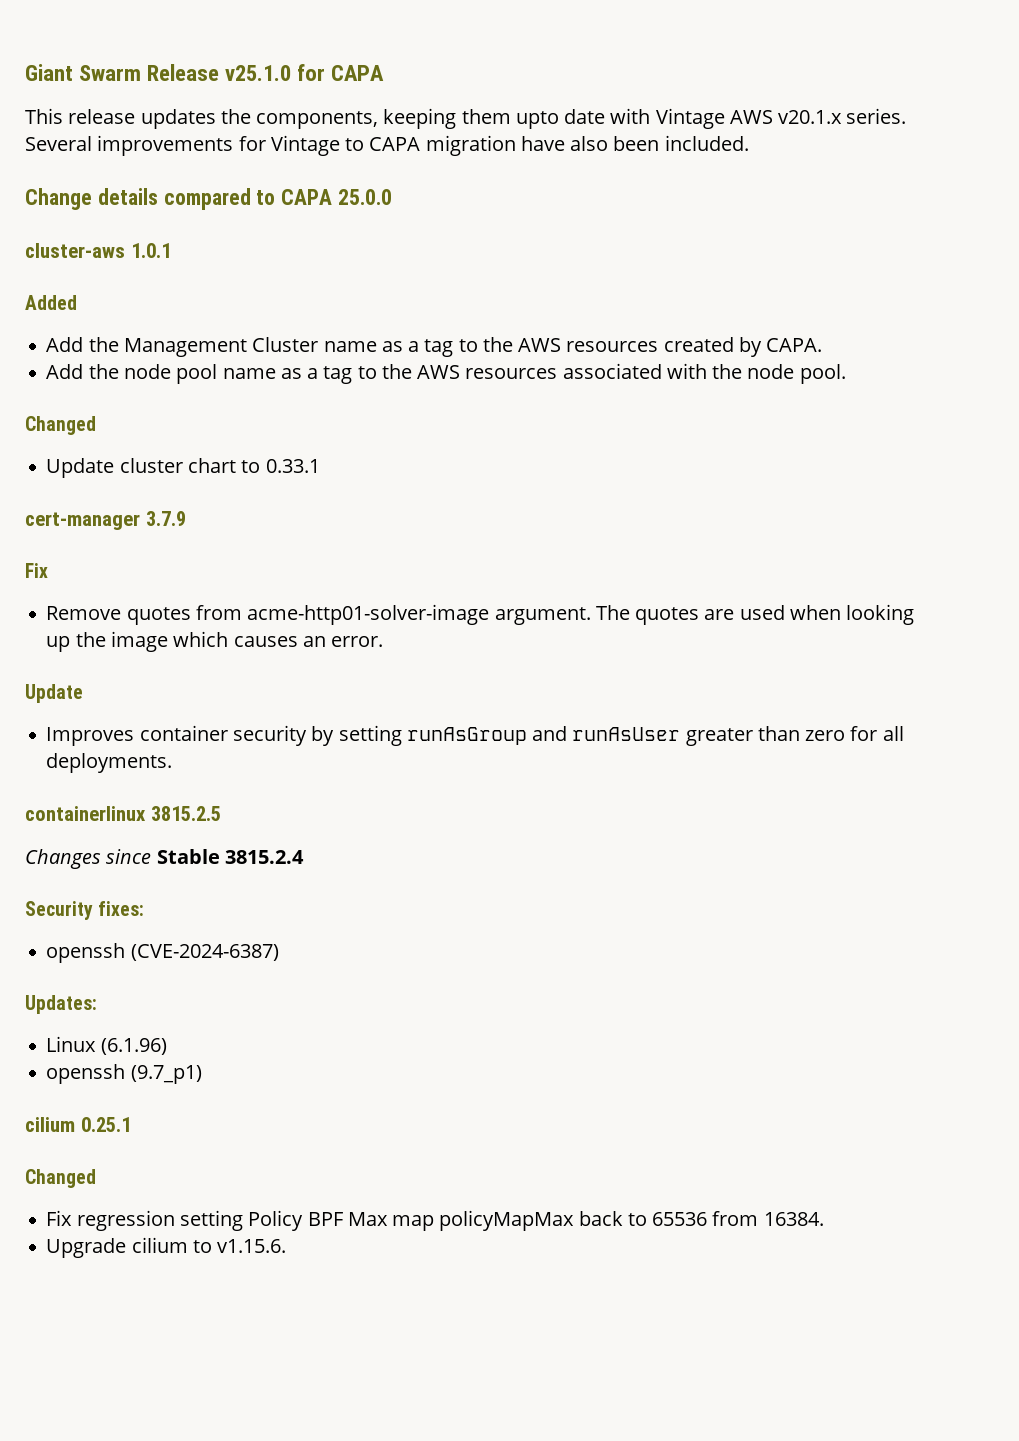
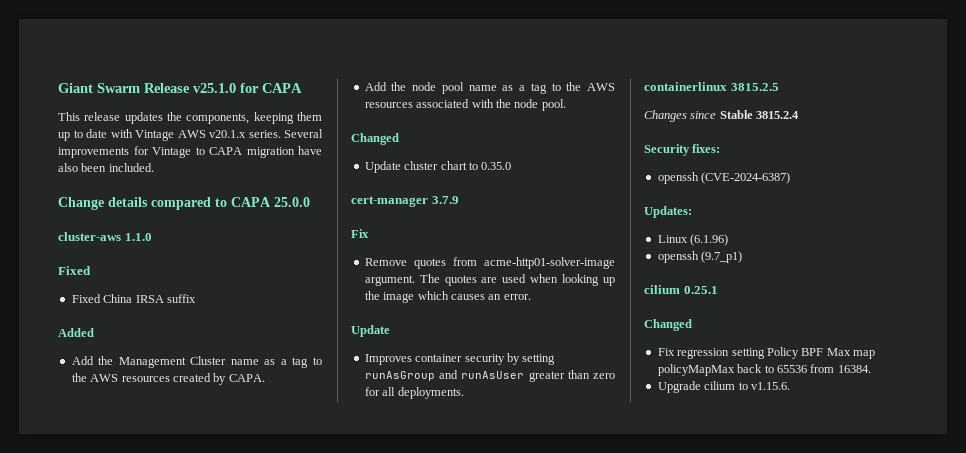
- This release updates the components, keeping them upto date with Vintage AWS v20.1.x series.
+ This release updates the components, keeping them up to date with Vintage AWS v20.1.x series.
- cluster-aws 1.0.1
+ cluster-aws 1.1.0
+ Fixed
+ Fixed China IRSA suffix
- Update cluster chart to 0.33.1
+ Update cluster chart to 0.35.0

